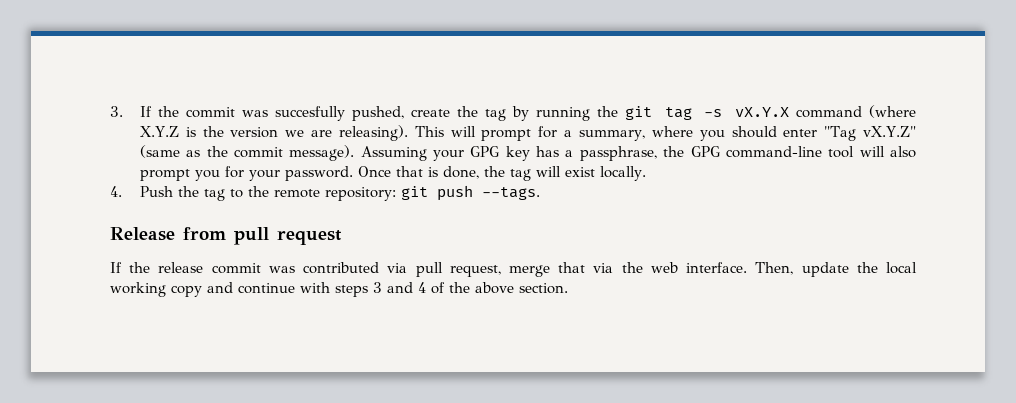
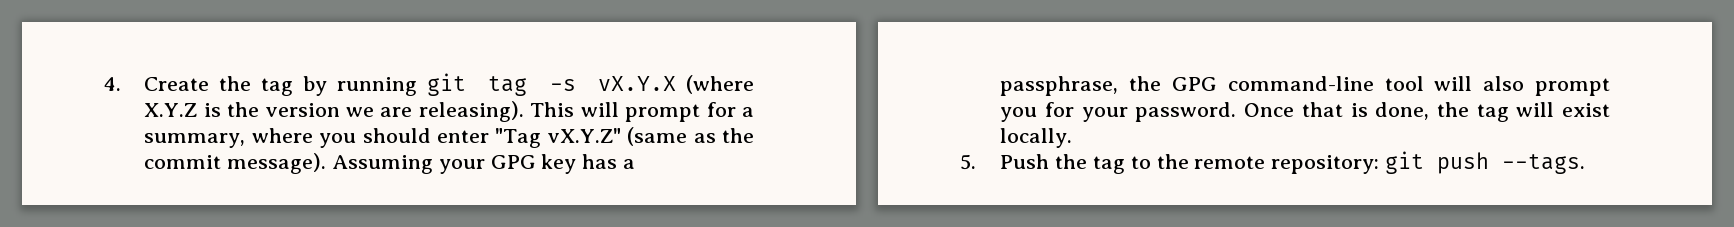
- 3. If the commit was succesfully pushed, create the tag by running the git tag -s vX.Y.X command (where X.Y.Z is the version we are releasing).
+ 4. Create the tag by running git tag -s vX.Y.X (where X.Y.Z is the version we are releasing).
- 4. Push the tag to the remote repository: git push --tags.
+ 5. Push the tag to the remote repository: git push --tags.
- Release from pull request
- If the release commit was contributed via pull request, merge that via the web interface. Then, update the local working copy and continue with steps 3 and 4 of the above section.

